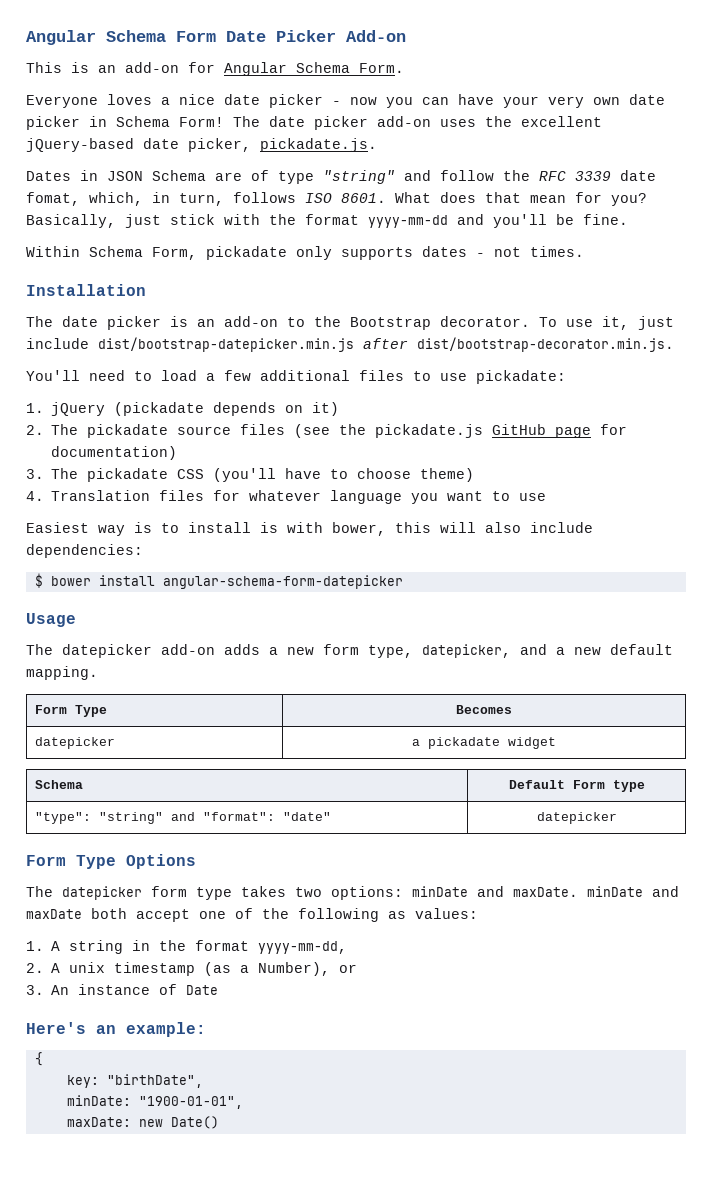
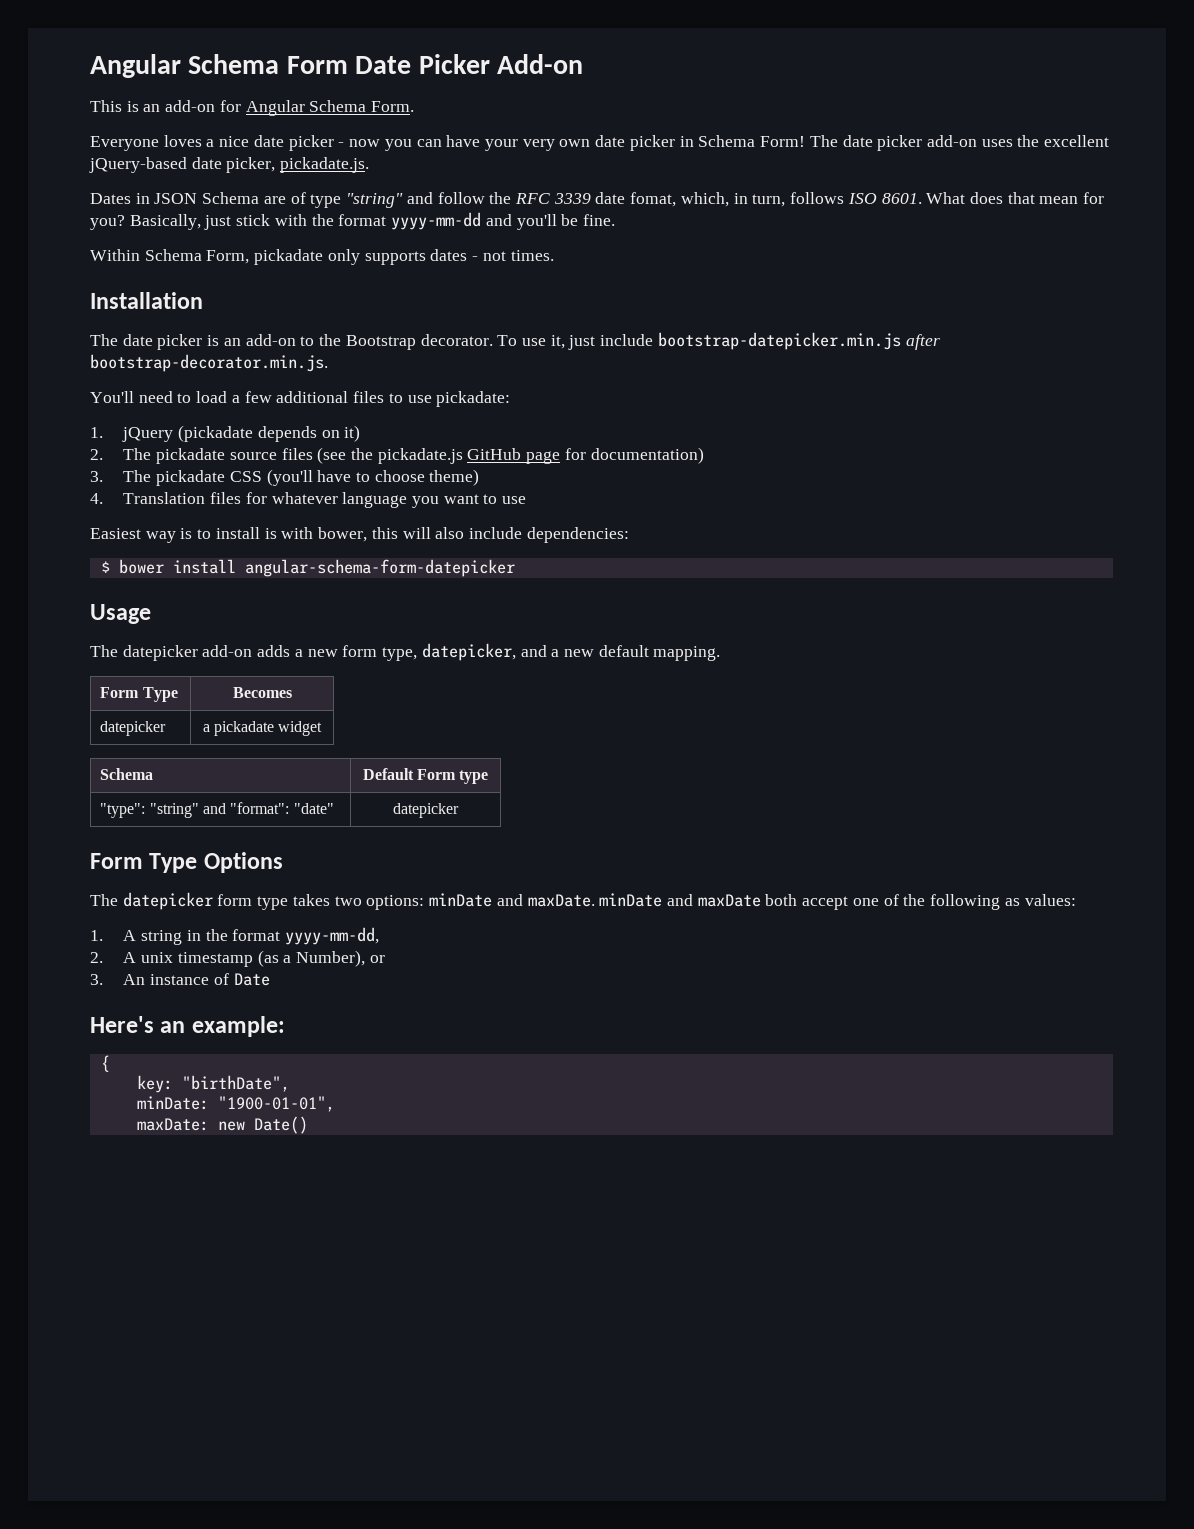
- To use it, just include dist/bootstrap-datepicker.min.js after dist/bootstrap-decorator.min.js.
+ To use it, just include bootstrap-datepicker.min.js after bootstrap-decorator.min.js.

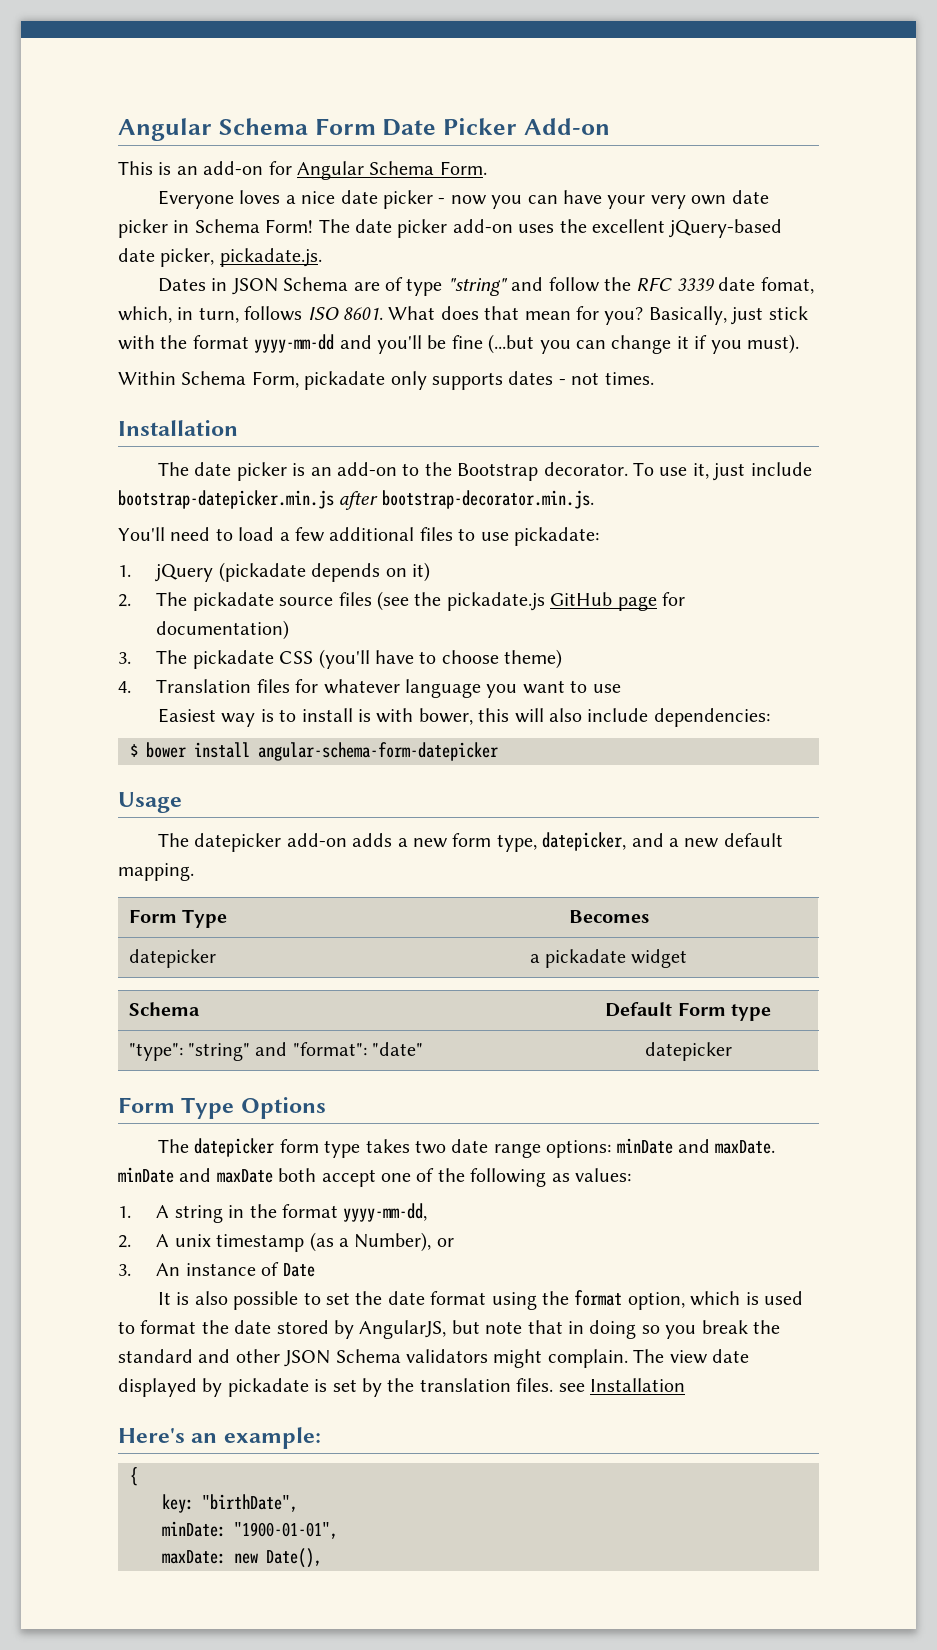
- Basically, just stick with the format yyyy-mm-dd and you'll be fine.
+ Basically, just stick with the format yyyy-mm-dd and you'll be fine (...but you can change it if you must).
- The datepicker form type takes two options: minDate and maxDate. minDate and maxDate both accept one of the following as values:
+ The datepicker form type takes two date range options: minDate and maxDate. minDate and maxDate both accept one of the following as values:
+ It is also possible to set the date format using the format option, which is used to format the date stored by AngularJS, but note that in doing so you break the standard and other JSON Schema validators might complain. The view date displayed by pickadate is set by the translation files. see Installation
- maxDate: new Date()
+ maxDate: new Date(),

